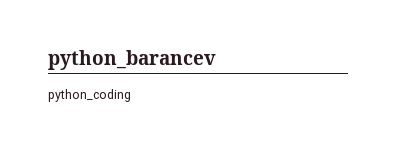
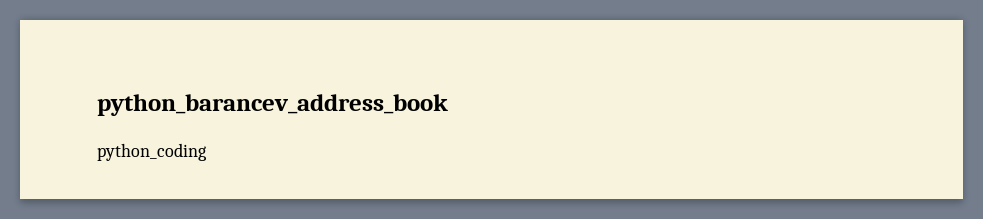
- python_barancev
+ python_barancev_address_book

